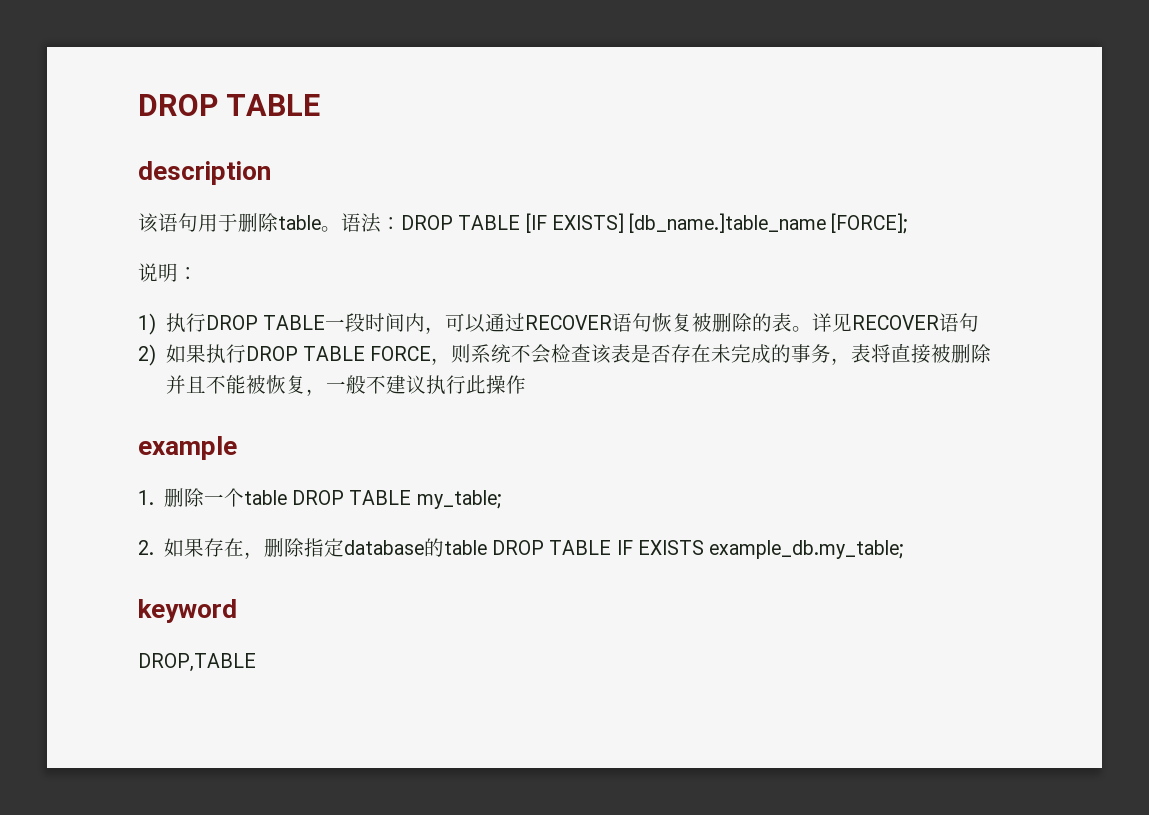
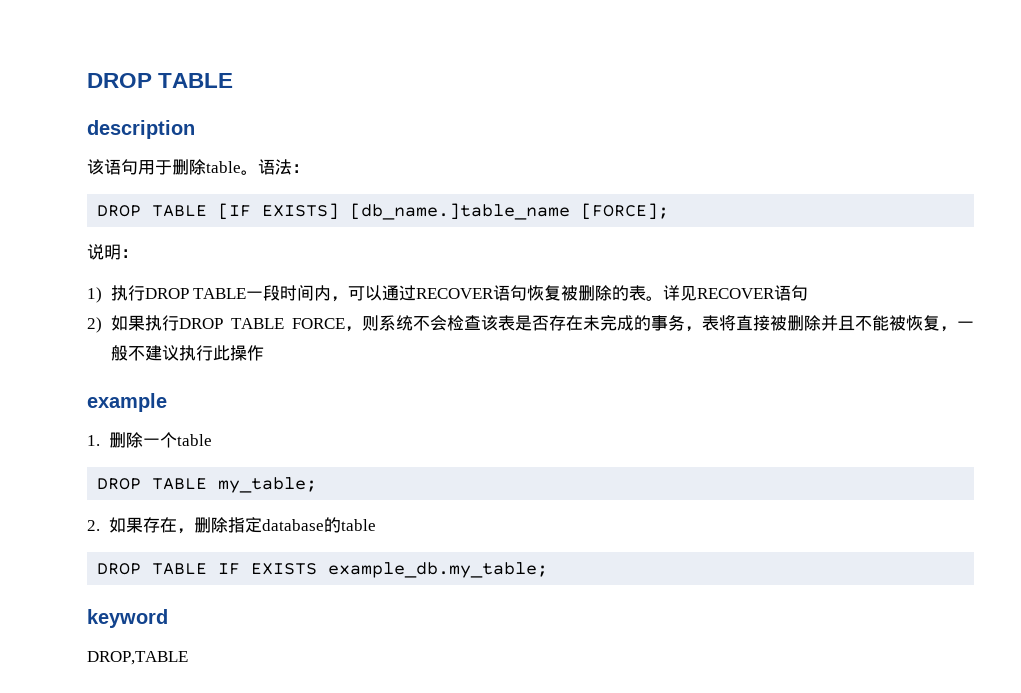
- 语法：DROP TABLE [IF EXISTS] [db_name.]table_name [FORCE];
+ 语法：
+ DROP TABLE [IF EXISTS] [db_name.]table_name [FORCE];
- 1.删除一个table DROP TABLE my_table;
+ 1.删除一个table
+ DROP TABLE my_table;
- 2.如果存在，删除指定database的table DROP TABLE IF EXISTS example_db.my_table;
+ 2.如果存在，删除指定database的table
+ DROP TABLE IF EXISTS example_db.my_table;

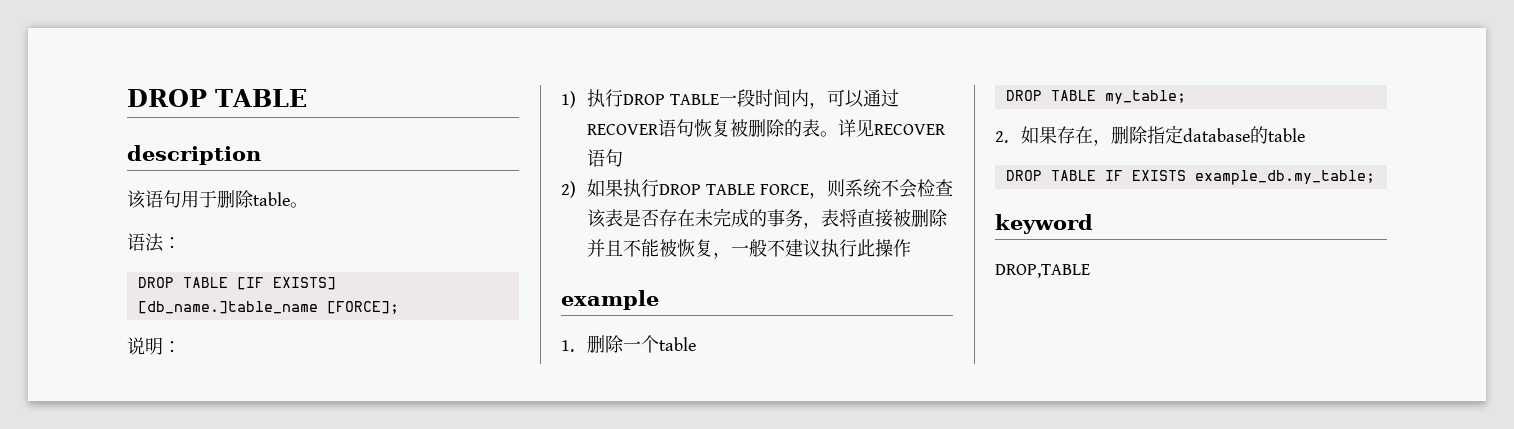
- 该语句用于删除table。语法：
+ 该语句用于删除table。
+ 语法：

